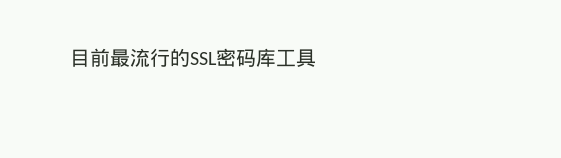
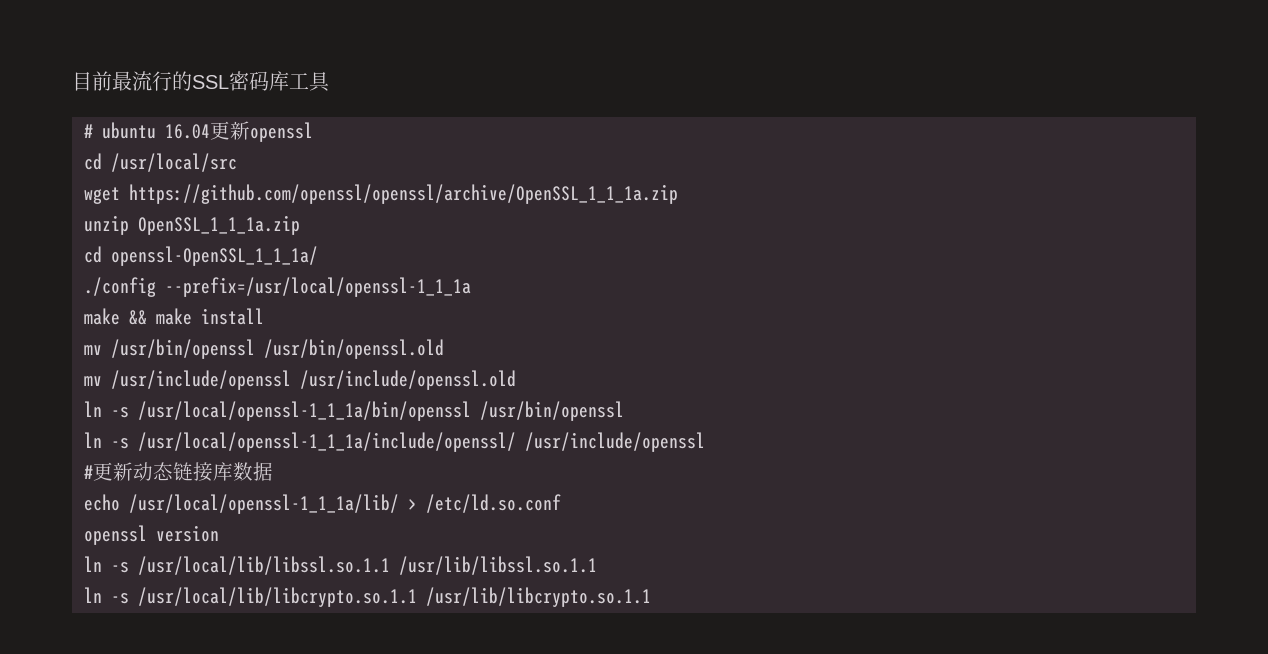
+ # ubuntu 16.04更新openssl
+ cd /usr/local/src
+ wget https://github.com/openssl/openssl/archive/OpenSSL_1_1_1a.zip
+ unzip OpenSSL_1_1_1a.zip
+ cd openssl-OpenSSL_1_1_1a/
+ ./config --prefix=/usr/local/openssl-1_1_1a
+ make && make install
+ mv /usr/bin/openssl /usr/bin/openssl.old
+ mv /usr/include/openssl /usr/include/openssl.old
+ ln -s /usr/local/openssl-1_1_1a/bin/openssl /usr/bin/openssl
+ ln -s /usr/local/openssl-1_1_1a/include/openssl/ /usr/include/openssl
+ #更新动态链接库数据
+ echo /usr/local/openssl-1_1_1a/lib/ > /etc/ld.so.conf
+ openssl version
+ ln -s /usr/local/lib/libssl.so.1.1 /usr/lib/libssl.so.1.1
+ ln -s /usr/local/lib/libcrypto.so.1.1 /usr/lib/libcrypto.so.1.1

